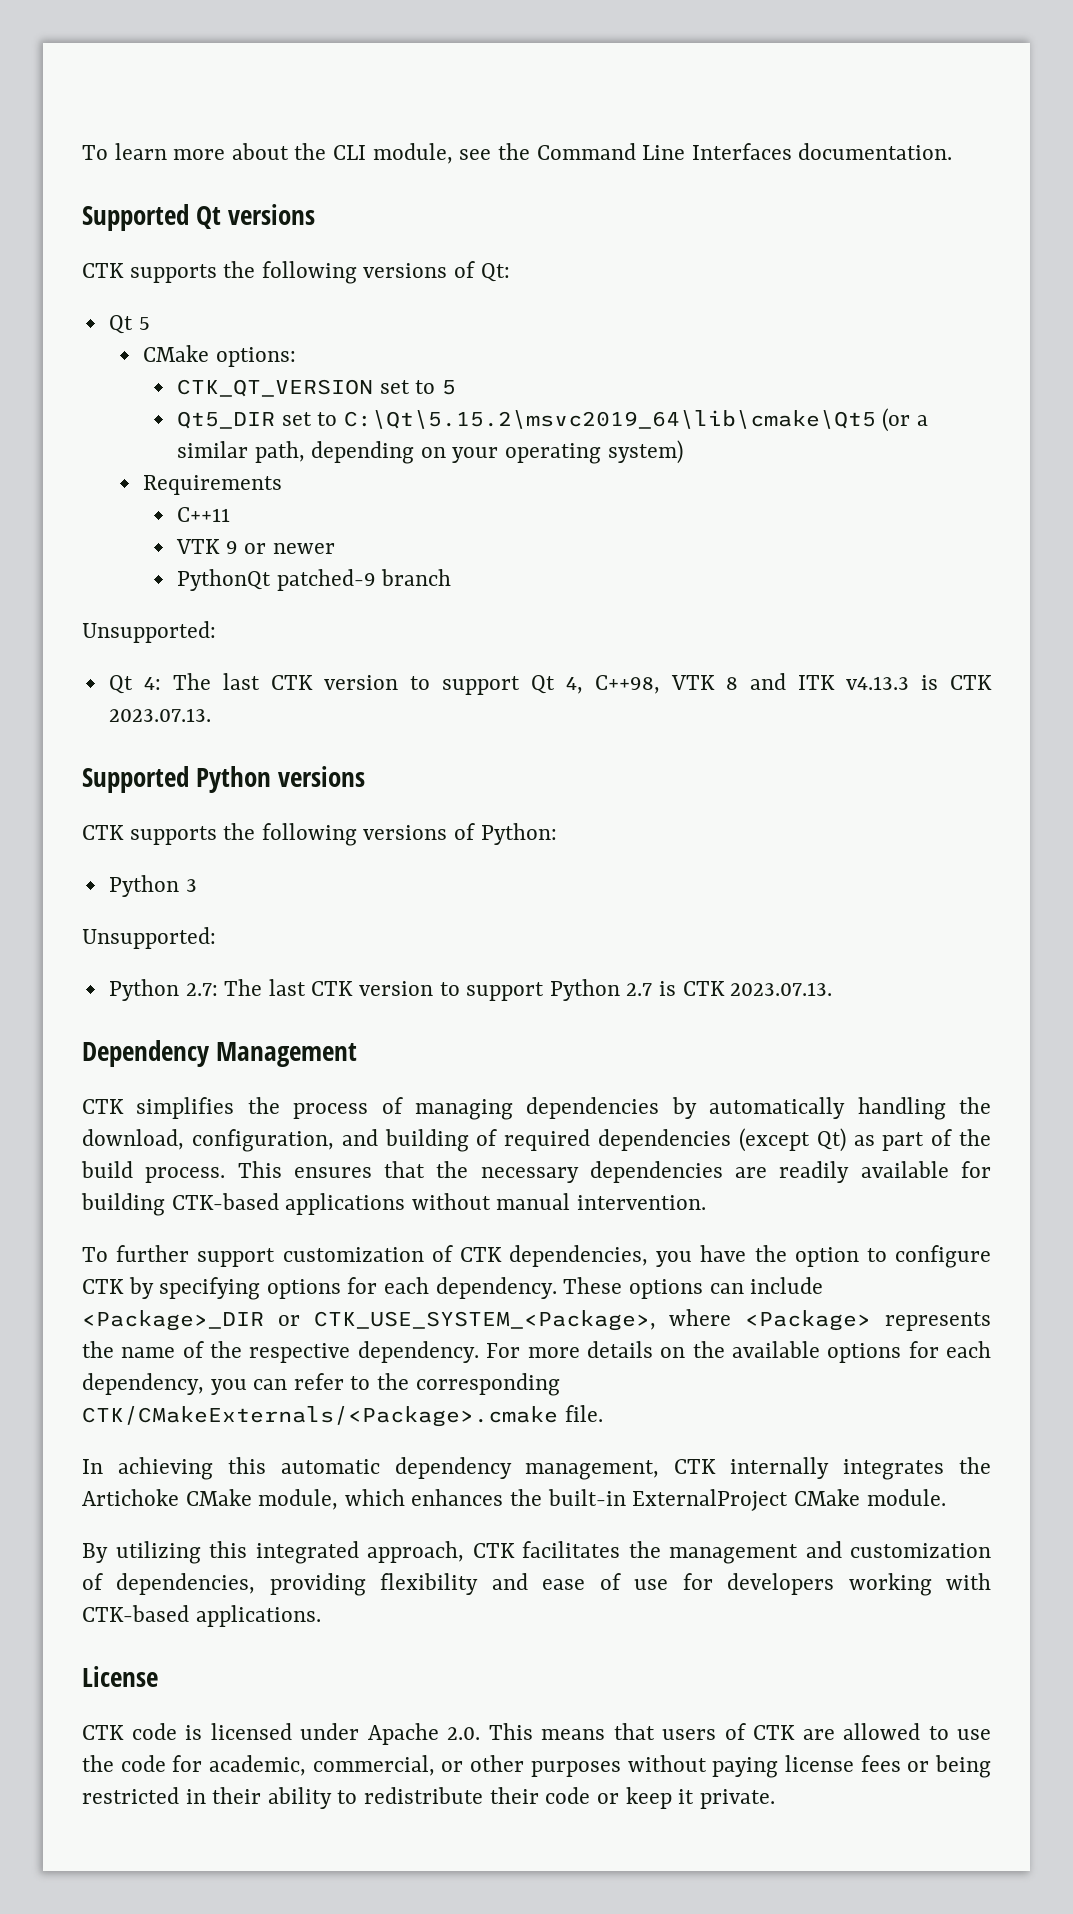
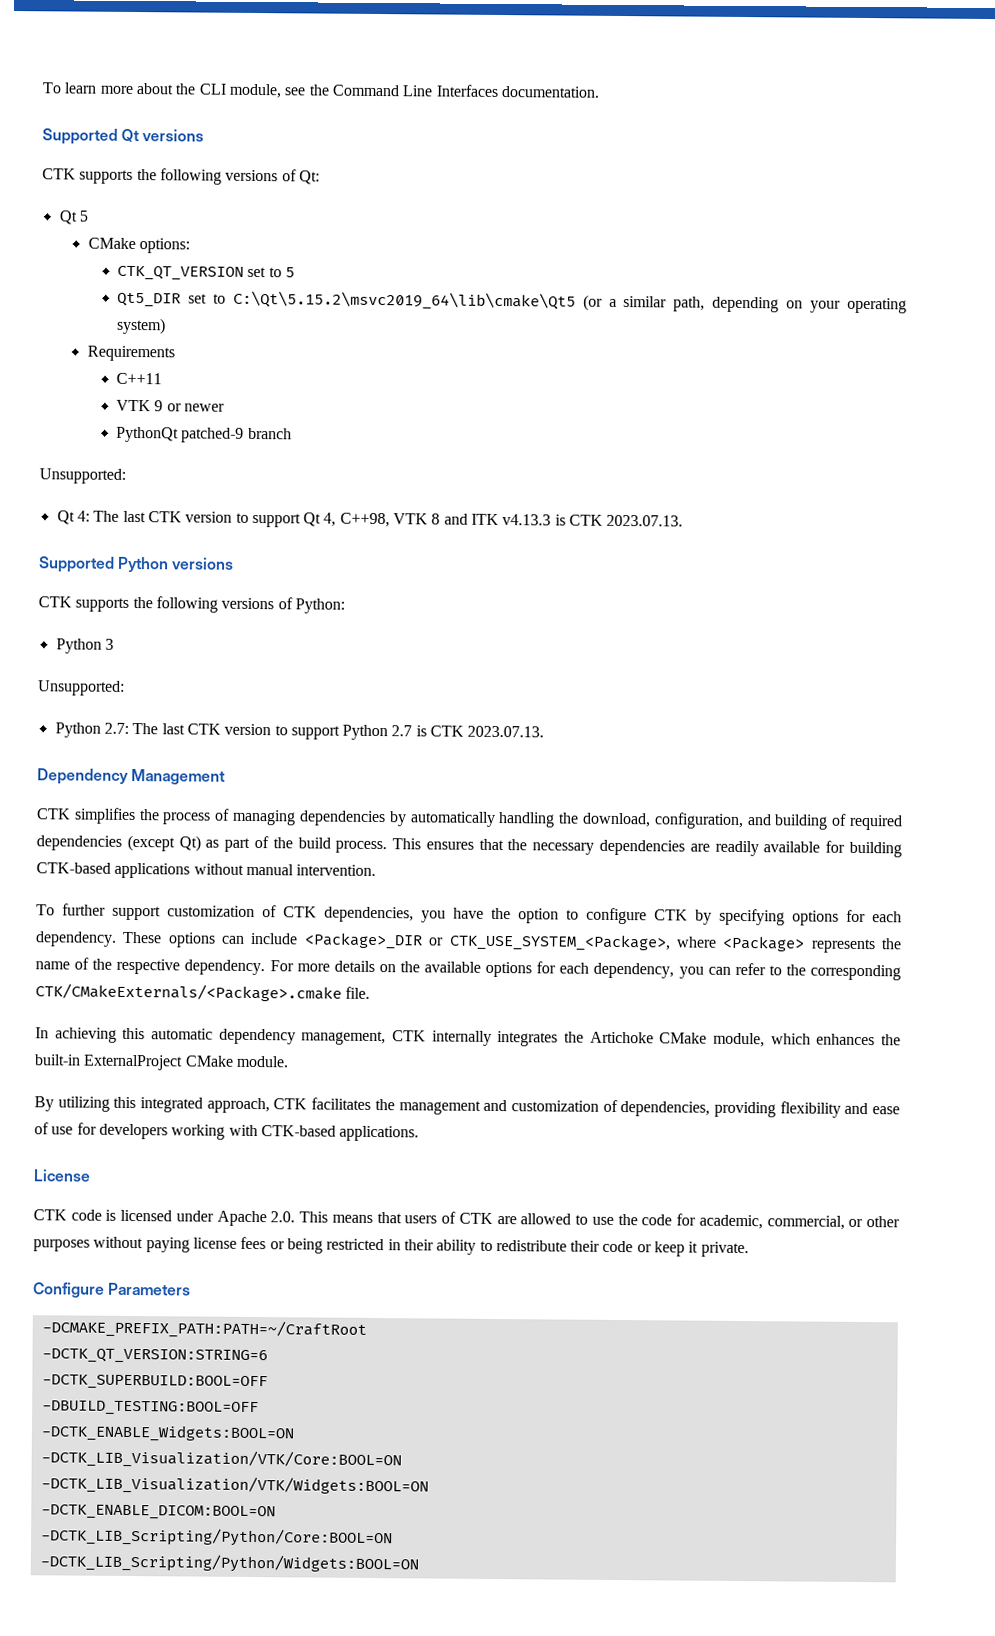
+ Configure Parameters
+ -DCMAKE_PREFIX_PATH:PATH=~/CraftRoot
+ -DCTK_QT_VERSION:STRING=6
+ -DCTK_SUPERBUILD:BOOL=OFF
+ -DBUILD_TESTING:BOOL=OFF
+ -DCTK_ENABLE_Widgets:BOOL=ON
+ -DCTK_LIB_Visualization/VTK/Core:BOOL=ON
+ -DCTK_LIB_Visualization/VTK/Widgets:BOOL=ON
+ -DCTK_ENABLE_DICOM:BOOL=ON
+ -DCTK_LIB_Scripting/Python/Core:BOOL=ON
+ -DCTK_LIB_Scripting/Python/Widgets:BOOL=ON

